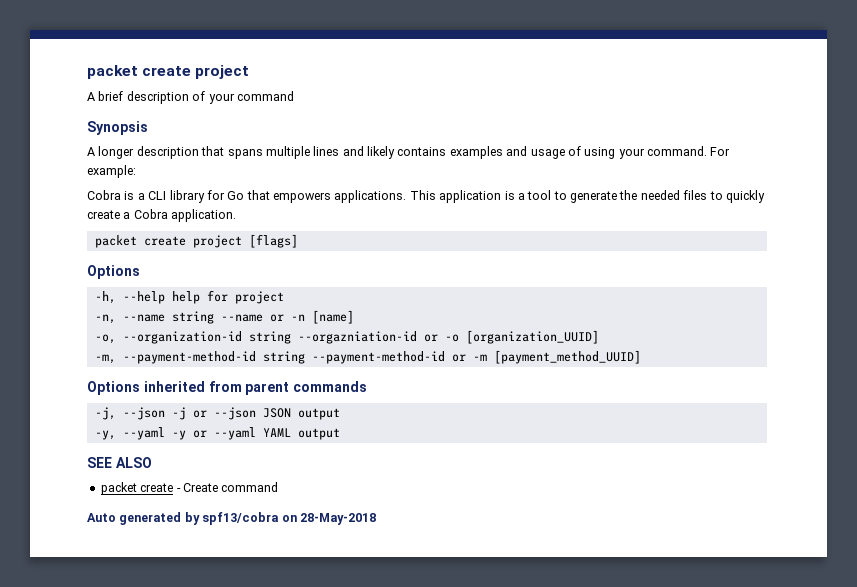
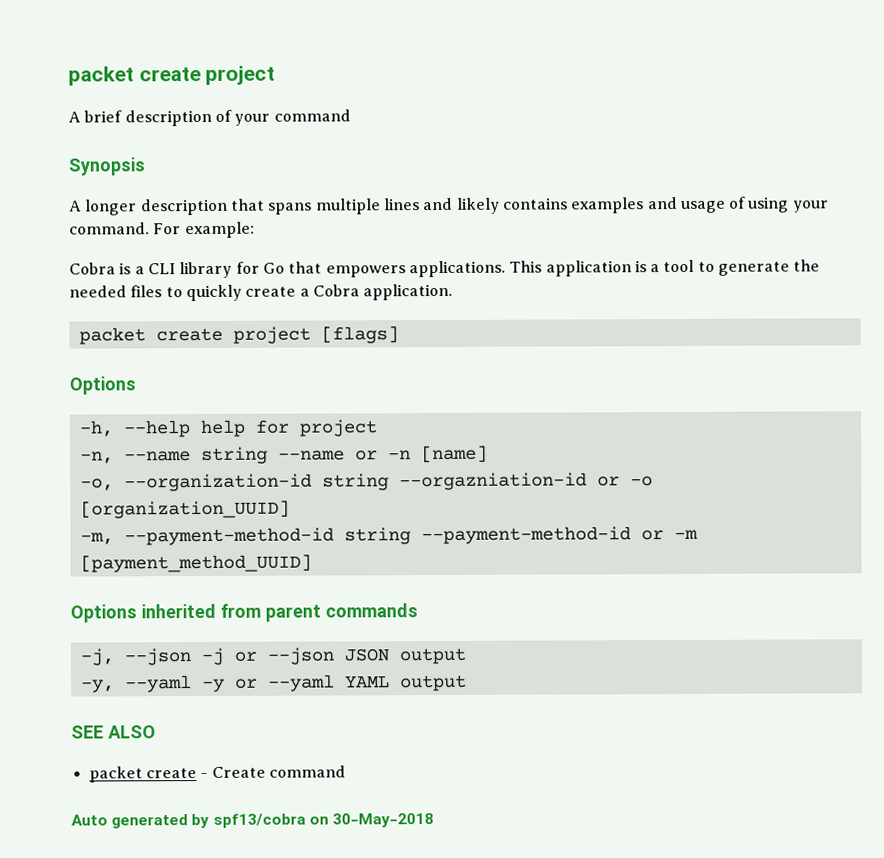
- Auto generated by spf13/cobra on 28-May-2018
+ Auto generated by spf13/cobra on 30-May-2018

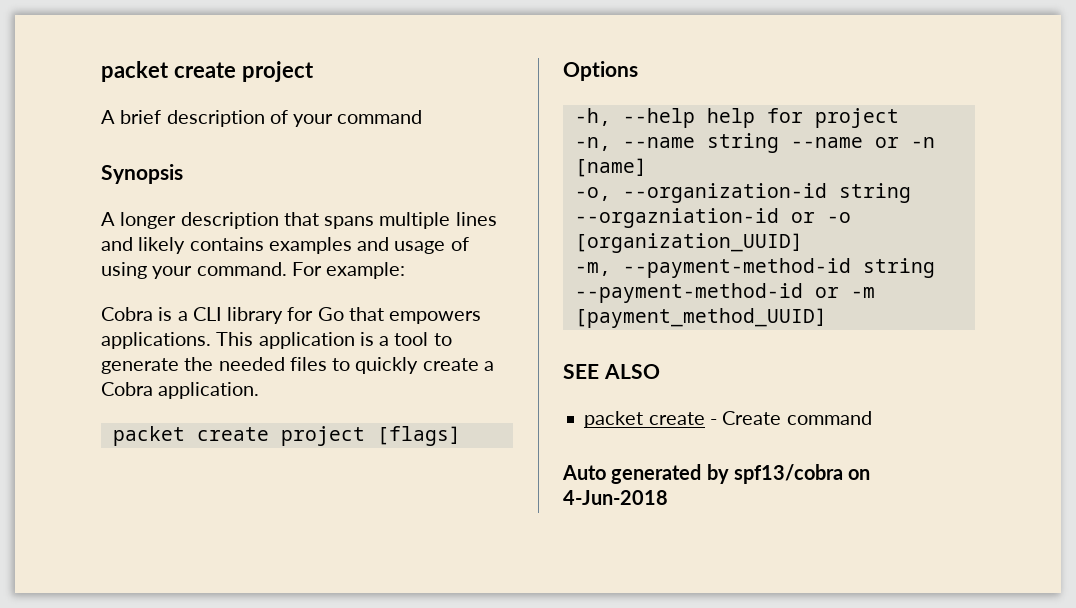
- Options inherited from parent commands
- -j, --json -j or --json JSON output
- -y, --yaml -y or --yaml YAML output
- Auto generated by spf13/cobra on 30-May-2018
+ Auto generated by spf13/cobra on 4-Jun-2018

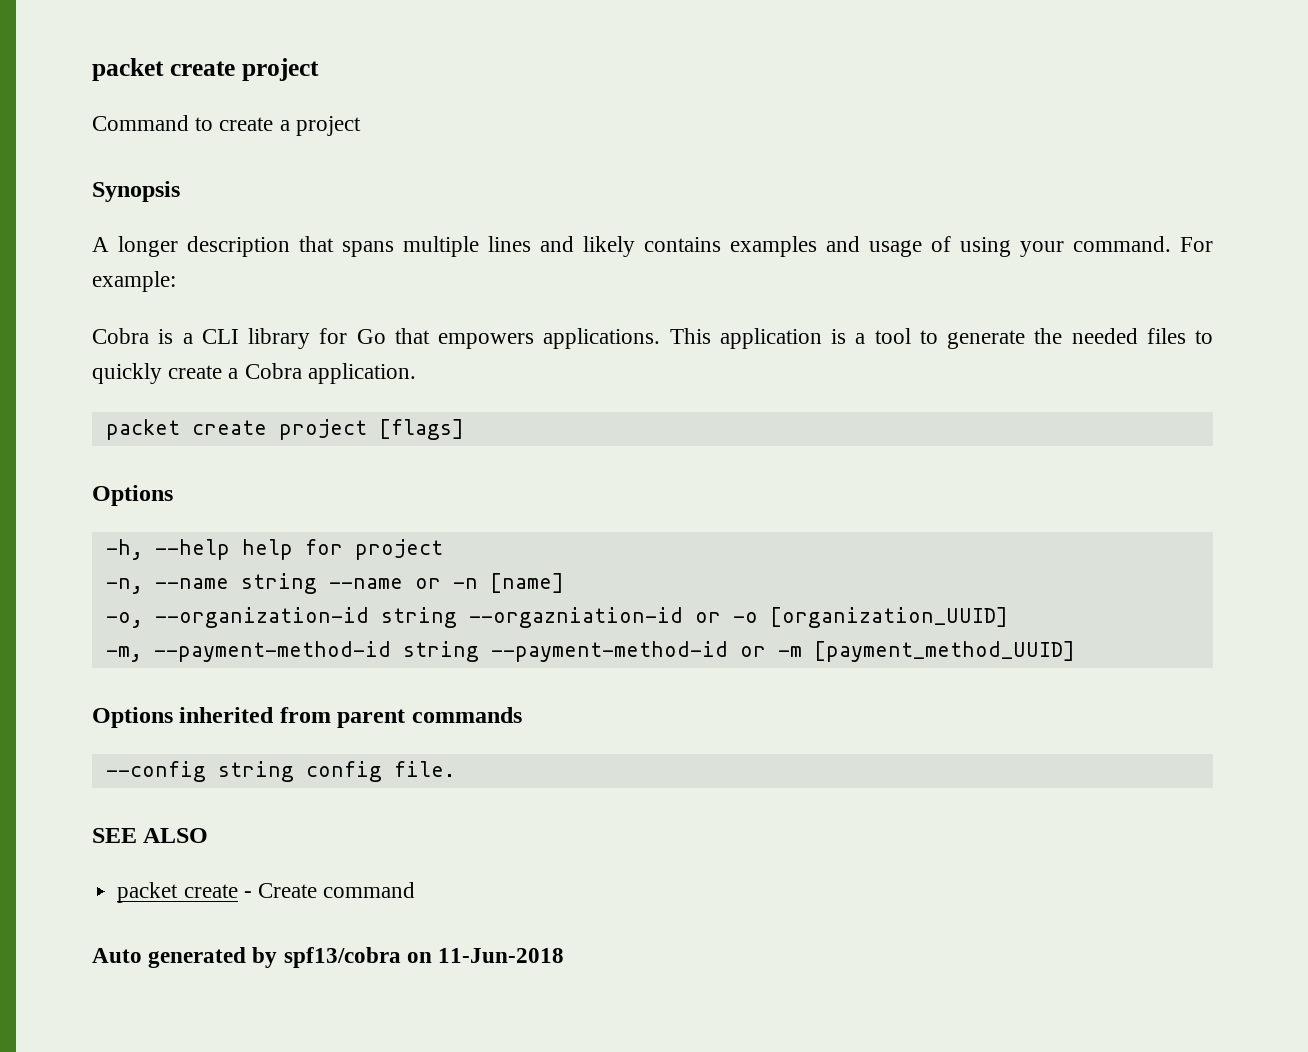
- A brief description of your command
+ Command to create a project
+ Options inherited from parent commands
+ --config string config file.
- Auto generated by spf13/cobra on 4-Jun-2018
+ Auto generated by spf13/cobra on 11-Jun-2018

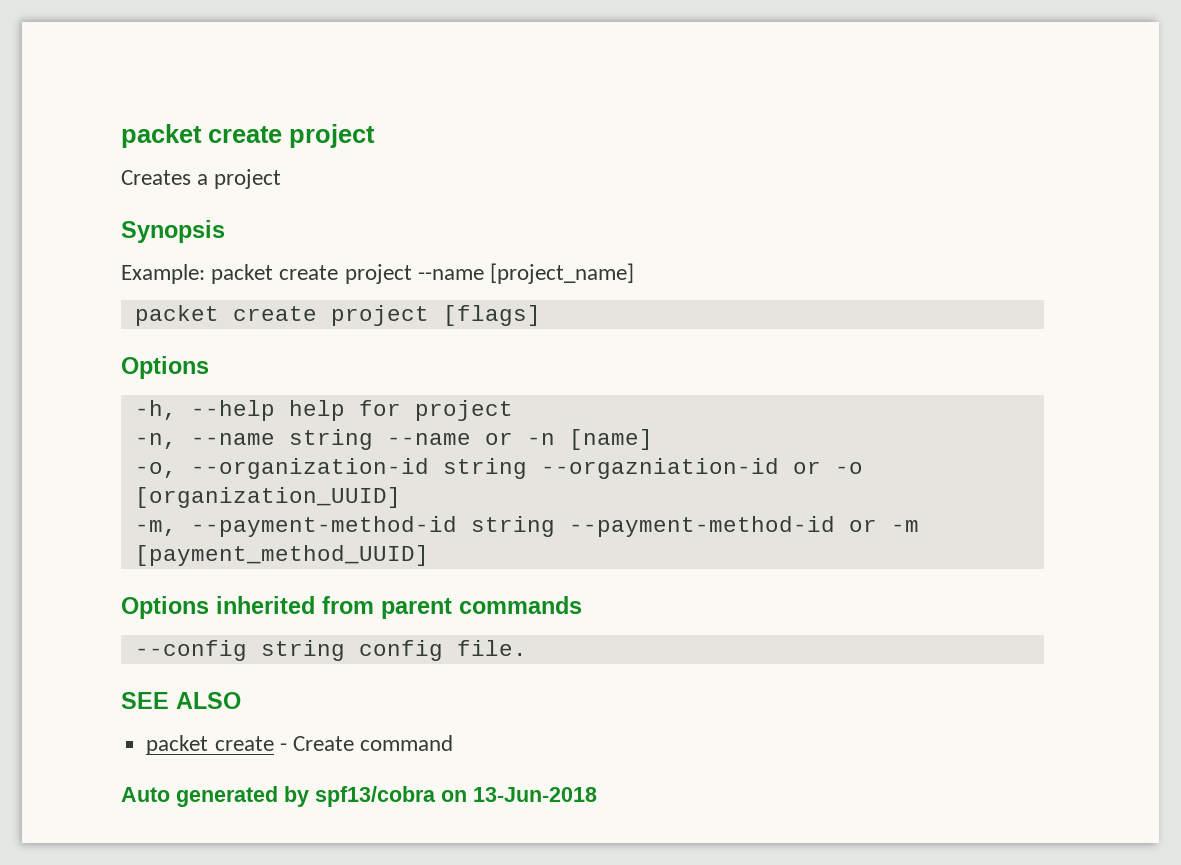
- Command to create a project
+ Creates a project
- A longer description that spans multiple lines and likely contains examples and usage of using your command. For example:
- Cobra is a CLI library for Go that empowers applications. This application is a tool to generate the needed files to quickly create a Cobra application.
+ Example: packet create project --name [project_name]
- Auto generated by spf13/cobra on 11-Jun-2018
+ Auto generated by spf13/cobra on 13-Jun-2018

